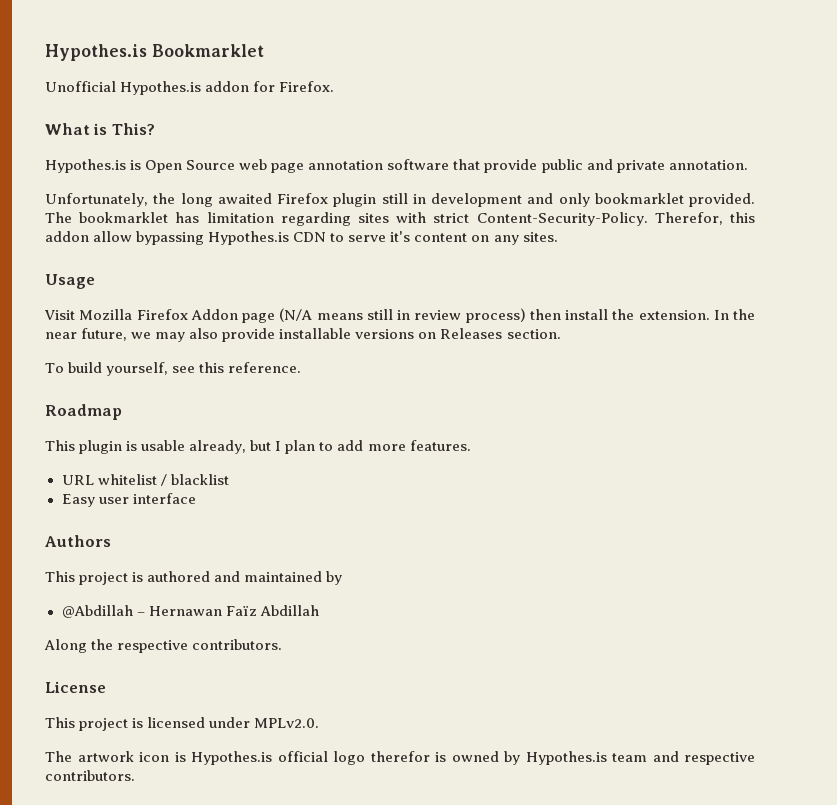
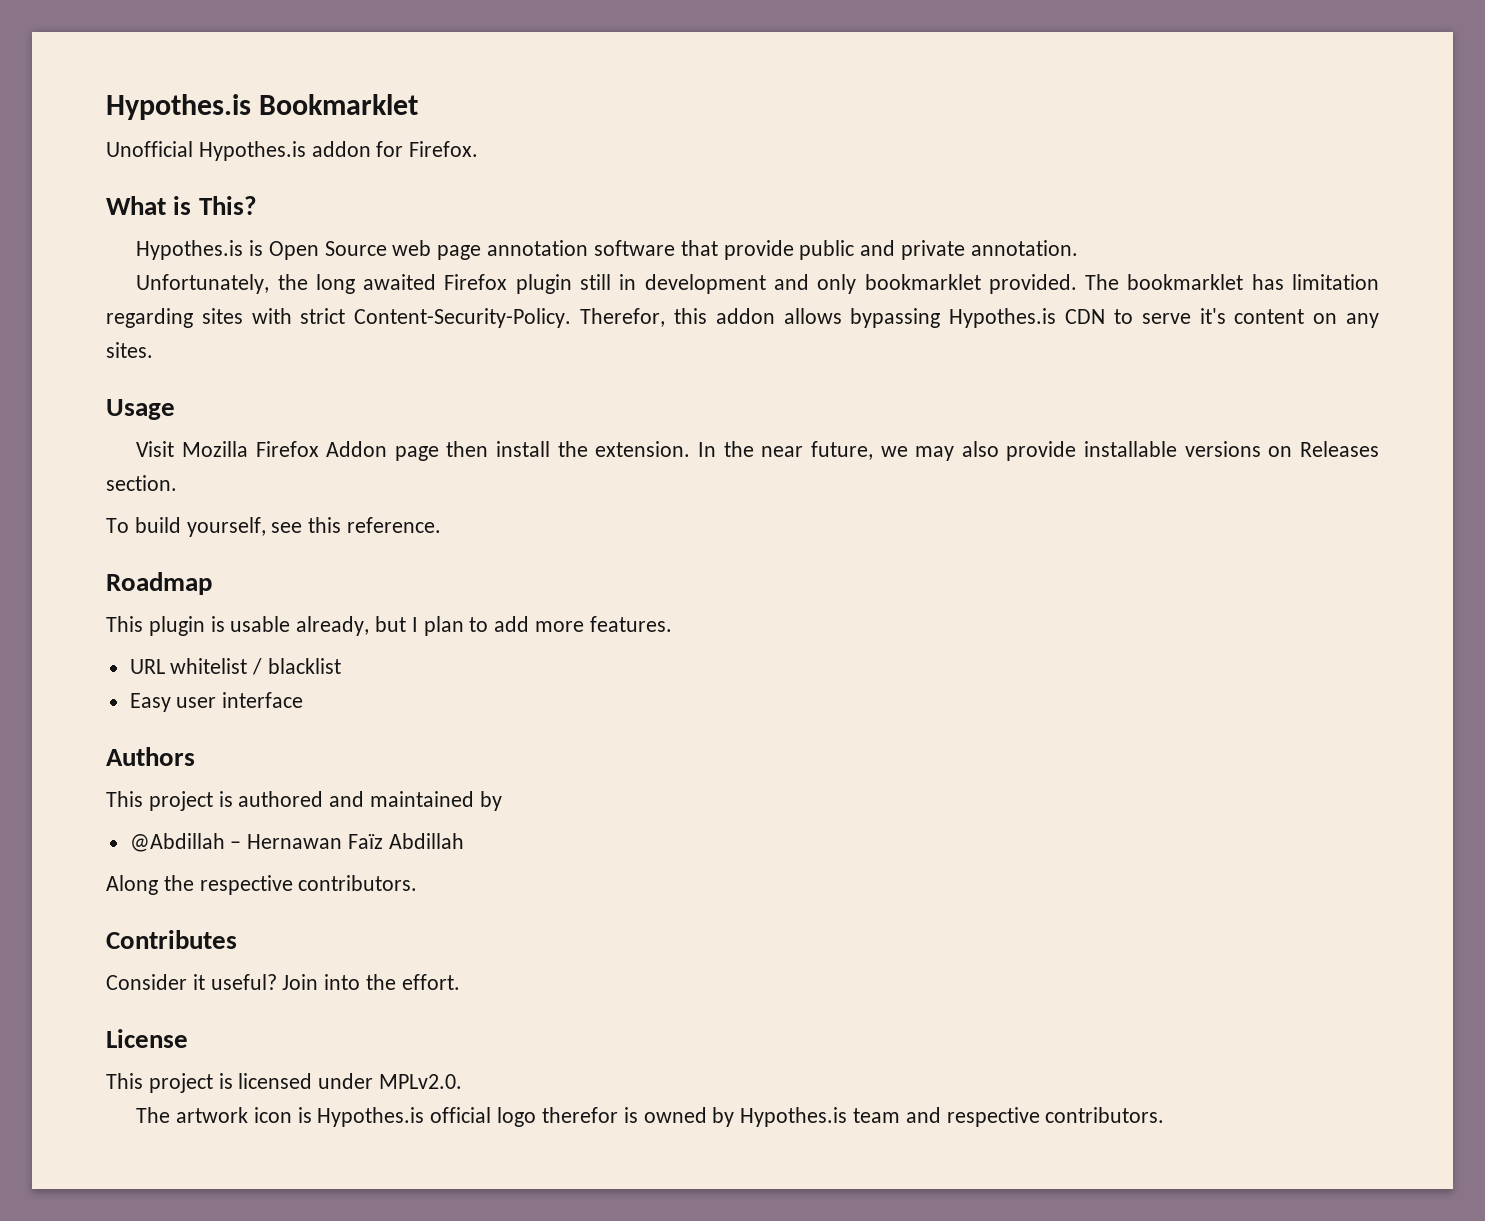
- Therefor, this addon allow bypassing Hypothes.is CDN to serve it's content on any sites.
+ Therefor, this addon allows bypassing Hypothes.is CDN to serve it's content on any sites.
- Visit Mozilla Firefox Addon page (N/A means still in review process) then install the extension.
+ Visit Mozilla Firefox Addon page then install the extension.
+ Contributes
+ Consider it useful? Join into the effort.

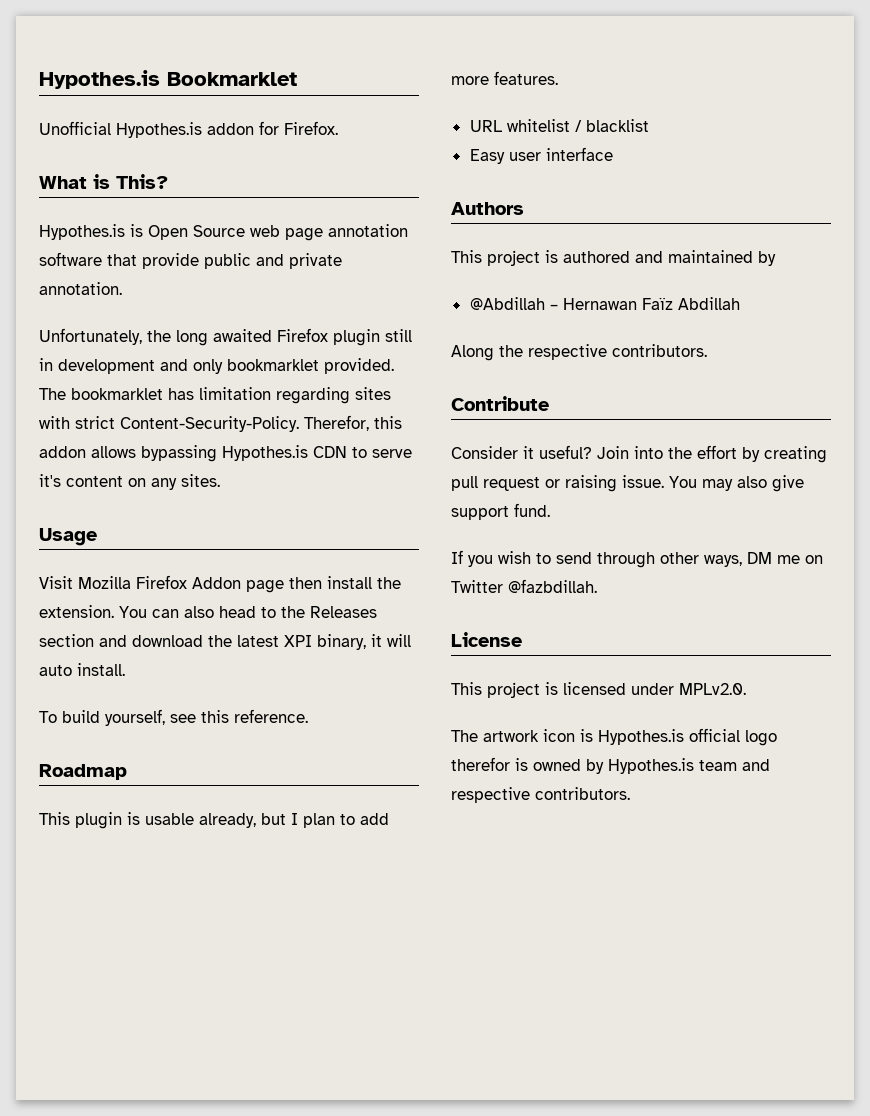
- In the near future, we may also provide installable versions on Releases section.
+ You can also head to the Releases section and download the latest XPI binary, it will auto install.
- Contributes
+ Contribute
- Join into the effort.
+ Join into the effort by creating pull request or raising issue. You may also give support fund.
+ If you wish to send through other ways, DM me on Twitter @fazbdillah.

